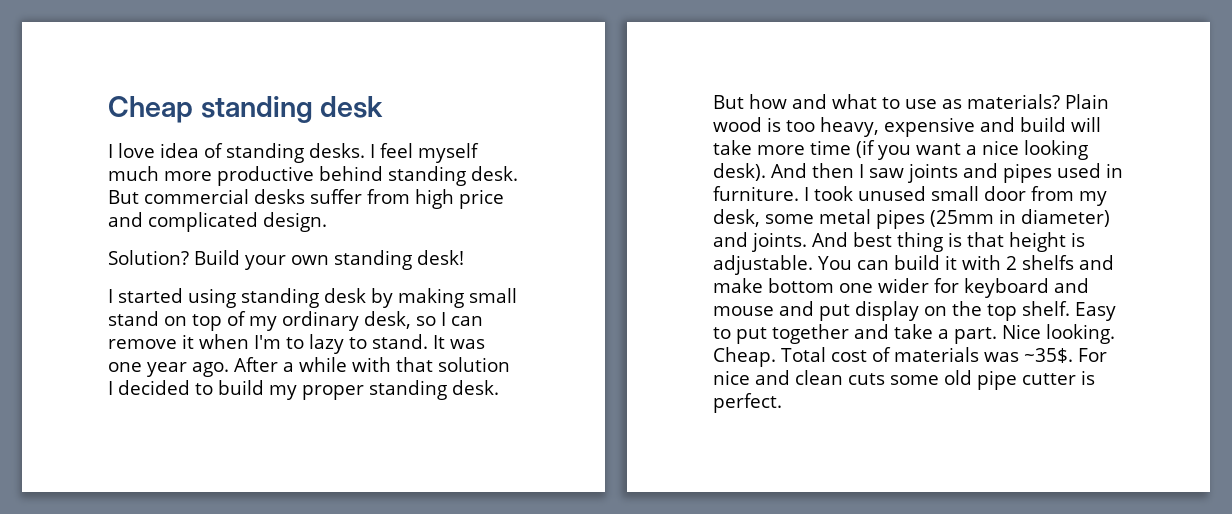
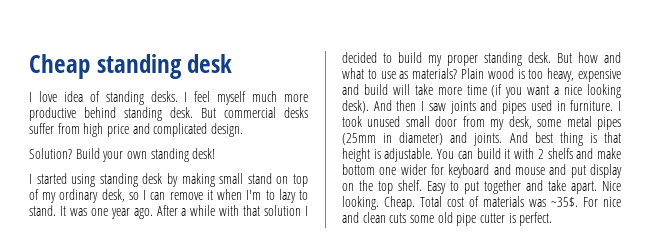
- Easy to put together and take a part.
+ Easy to put together and take apart.

